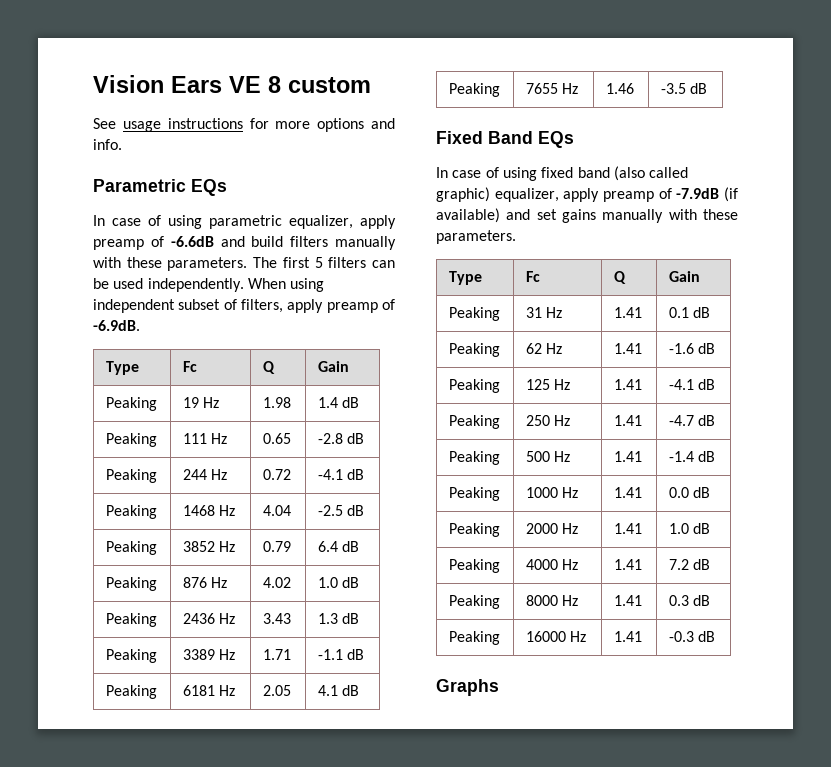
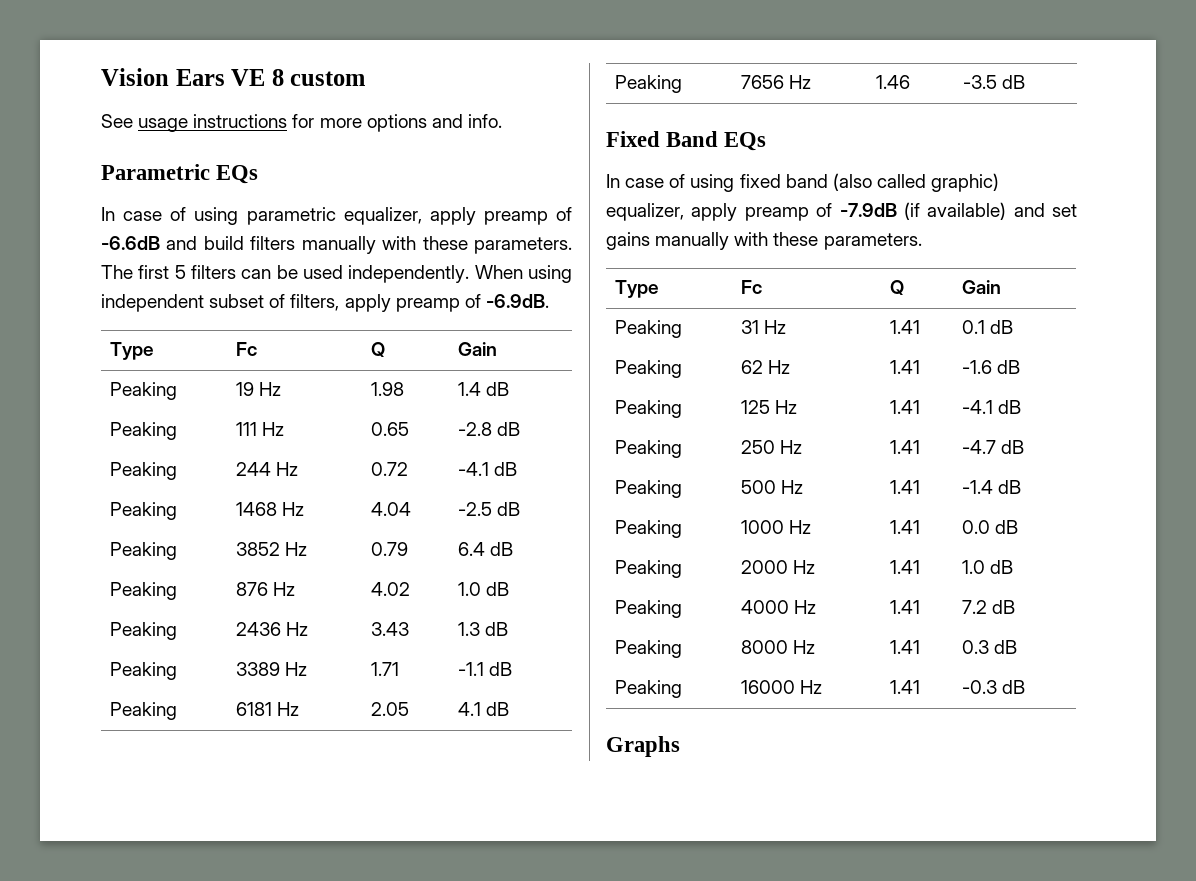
- Peaking | 7655 Hz | 1.46 | -3.5 dB
+ Peaking | 7656 Hz | 1.46 | -3.5 dB

